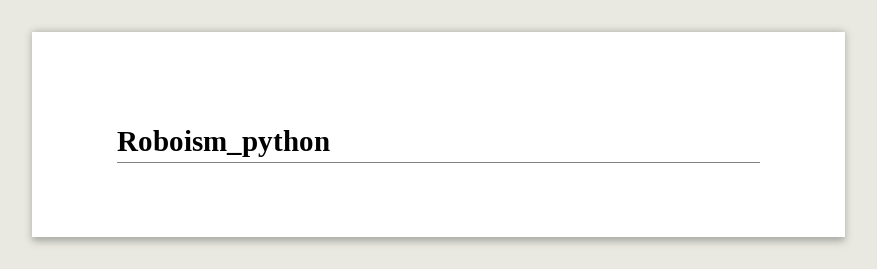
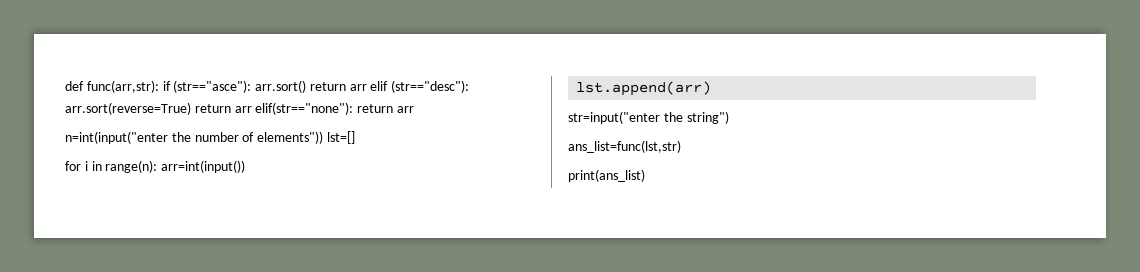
- Roboism_python
+ def func(arr,str): if (str=="asce"): arr.sort() return arr elif (str=="desc"): arr.sort(reverse=True) return arr elif(str=="none"): return arr
+ n=int(input("enter the number of elements")) lst=[]
+ for i in range(n): arr=int(input())
+ lst.append(arr)
+ str=input("enter the string")
+ ans_list=func(lst,str)
+ print(ans_list)

